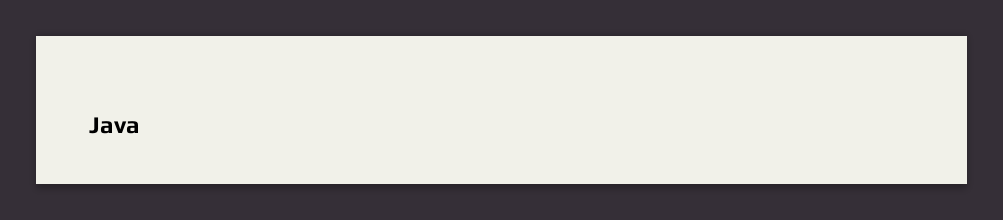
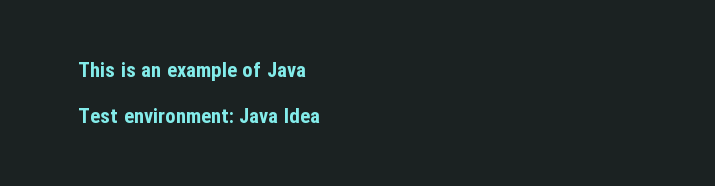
- Java
+ This is an example of Java
+ Test environment: Java Idea

